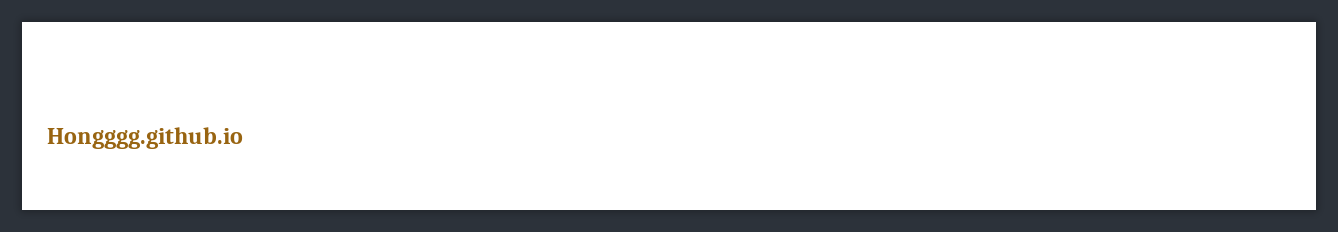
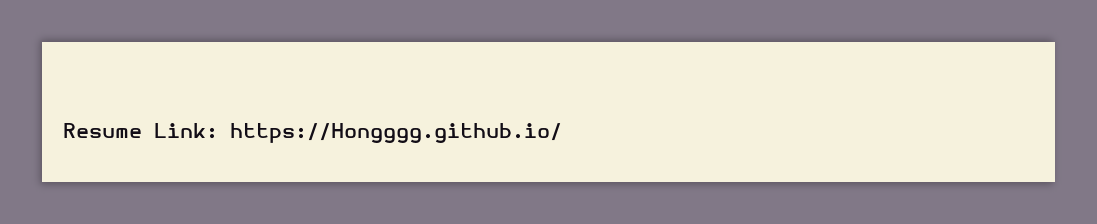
- Hongggg.github.io
+ Resume Link: https://Hongggg.github.io/

